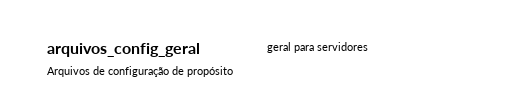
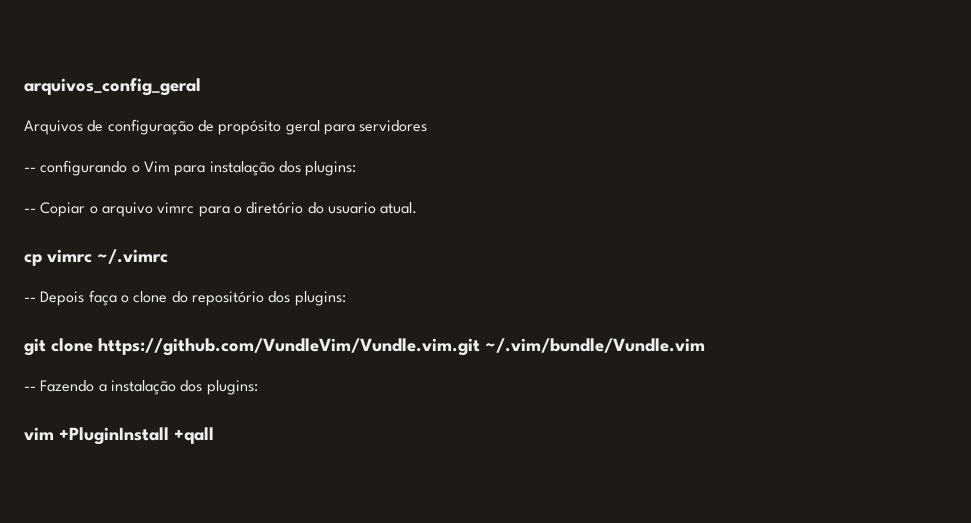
+ -- configurando o Vim para instalação dos plugins:
+ -- Copiar o arquivo vimrc para o diretório do usuario atual.
+ cp vimrc ~/.vimrc
+ -- Depois faça o clone do repositório dos plugins:
+ git clone https://github.com/VundleVim/Vundle.vim.git ~/.vim/bundle/Vundle.vim
+ -- Fazendo a instalação dos plugins:
+ vim +PluginInstall +qall

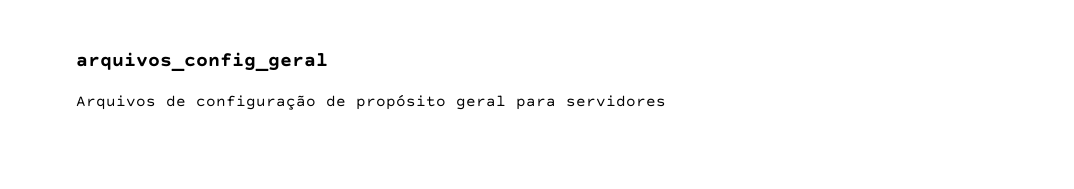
- -- configurando o Vim para instalação dos plugins:
- -- Copiar o arquivo vimrc para o diretório do usuario atual.
- cp vimrc ~/.vimrc
- -- Depois faça o clone do repositório dos plugins:
- git clone https://github.com/VundleVim/Vundle.vim.git ~/.vim/bundle/Vundle.vim
- -- Fazendo a instalação dos plugins:
- vim +PluginInstall +qall

